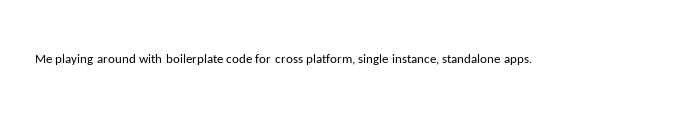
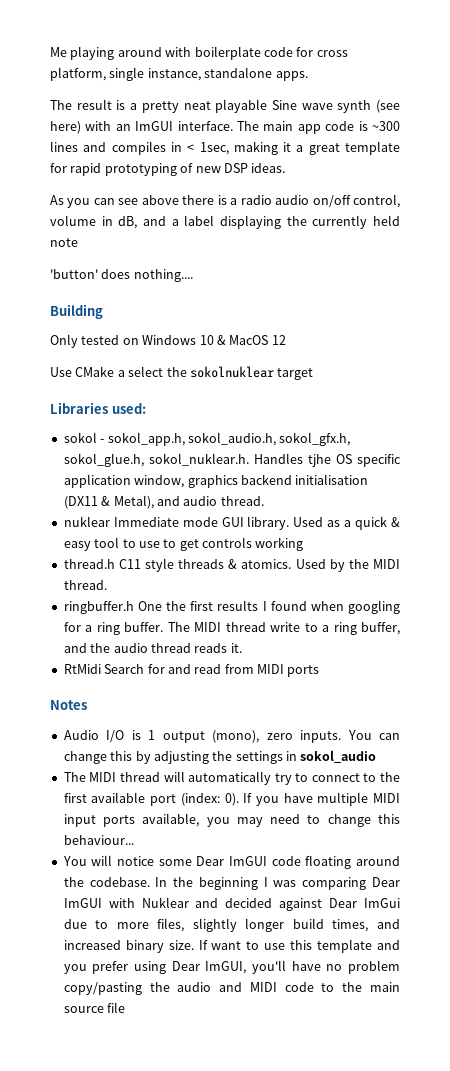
+ The result is a pretty neat playable Sine wave synth (see here) with an ImGUI interface. The main app code is ~300 lines and compiles in < 1sec, making it a great template for rapid prototyping of new DSP ideas.
+ As you can see above there is a radio audio on/off control, volume in dB, and a label displaying the currently held note
+ 'button' does nothing....
+ Building
+ Only tested on Windows 10 & MacOS 12
+ Use CMake a select the sokolnuklear target
+ Libraries used:
+ sokol - sokol_app.h, sokol_audio.h, sokol_gfx.h, sokol_glue.h, sokol_nuklear.h. Handles tjhe OS specific application window, graphics backend initialisation (DX11 & Metal), and audio thread.
+ nuklear Immediate mode GUI library. Used as a quick & easy tool to use to get controls working
+ thread.h C11 style threads & atomics. Used by the MIDI thread.
+ ringbuffer.h One the first results I found when googling for a ring buffer. The MIDI thread write to a ring buffer, and the audio thread reads it.
+ RtMidi Search for and read from MIDI ports
+ Notes
+ Audio I/O is 1 output (mono), zero inputs. You can change this by adjusting the settings in sokol_audio
+ The MIDI thread will automatically try to connect to the first available port (index: 0). If you have multiple MIDI input ports available, you may need to change this behaviour...
+ You will notice some Dear ImGUI code floating around the codebase. In the beginning I was comparing Dear ImGUI with Nuklear and decided against Dear ImGui due to more files, slightly longer build times, and increased binary size. If want to use this template and you prefer using Dear ImGUI, you'll have no problem copy/pasting the audio and MIDI code to the main source file

